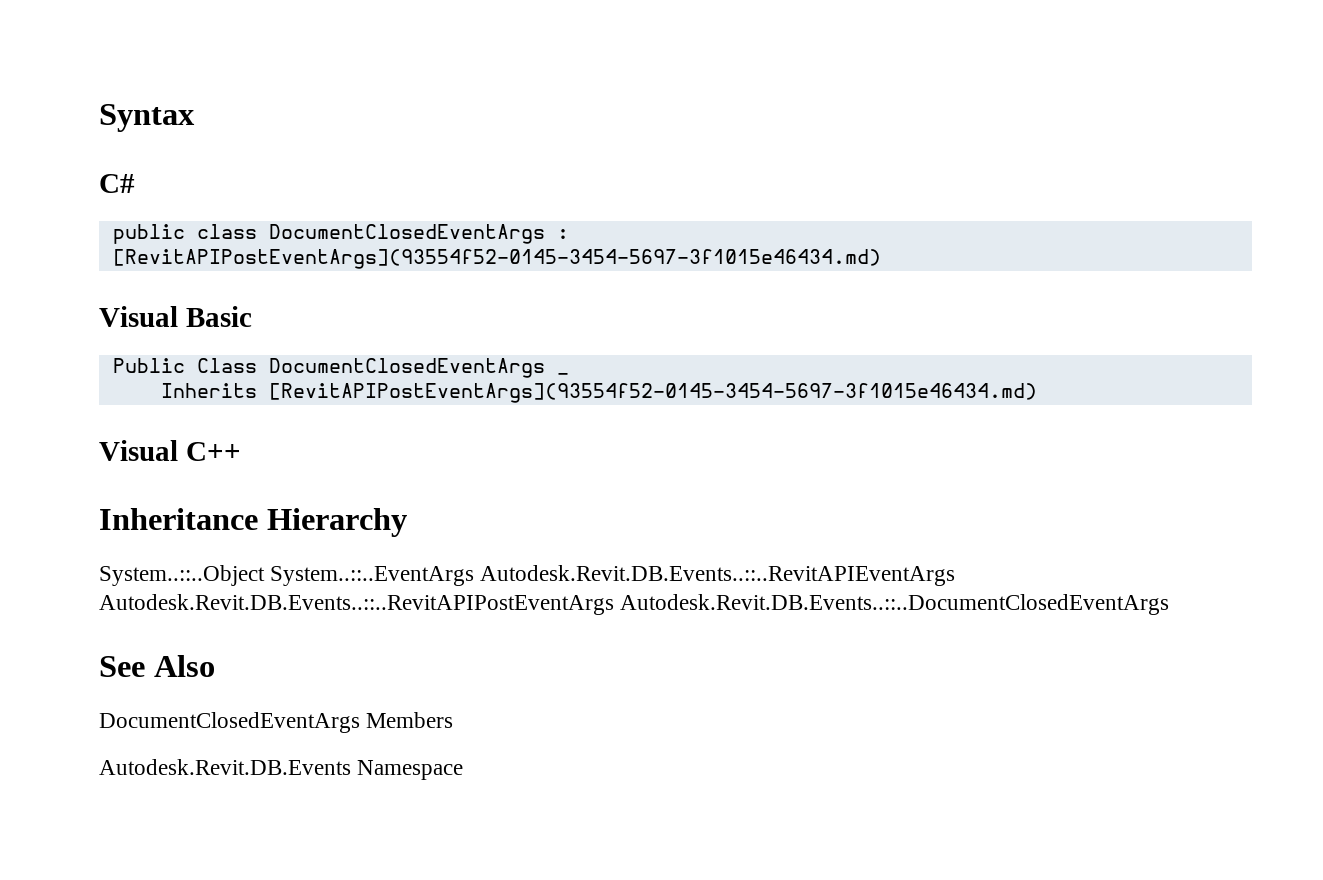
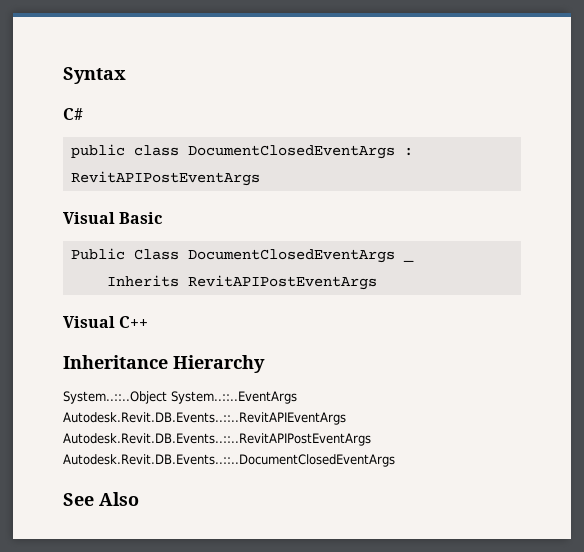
- public class DocumentClosedEventArgs : [RevitAPIPostEventArgs](93554f52-0145-3454-5697-3f1015e46434.md)
+ public class DocumentClosedEventArgs : RevitAPIPostEventArgs
- Inherits [RevitAPIPostEventArgs](93554f52-0145-3454-5697-3f1015e46434.md)
+ Inherits RevitAPIPostEventArgs
- DocumentClosedEventArgs Members
- Autodesk.Revit.DB.Events Namespace

